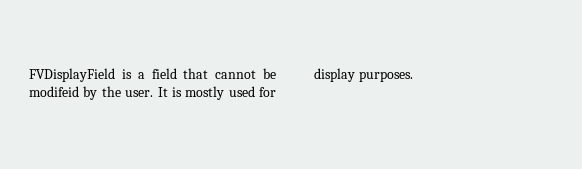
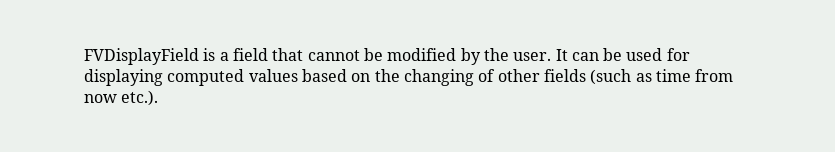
- FVDisplayField is a field that cannot be modifeid by the user.
+ FVDisplayField is a field that cannot be modified by the user.
- It is mostly used for display purposes.
+ It can be used for displaying computed values based on the changing of other fields (such as time from now etc.).

